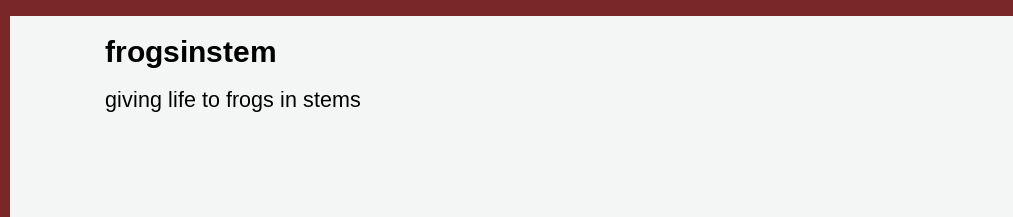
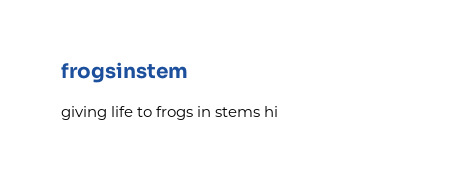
- giving life to frogs in stems
+ giving life to frogs in stems hi

